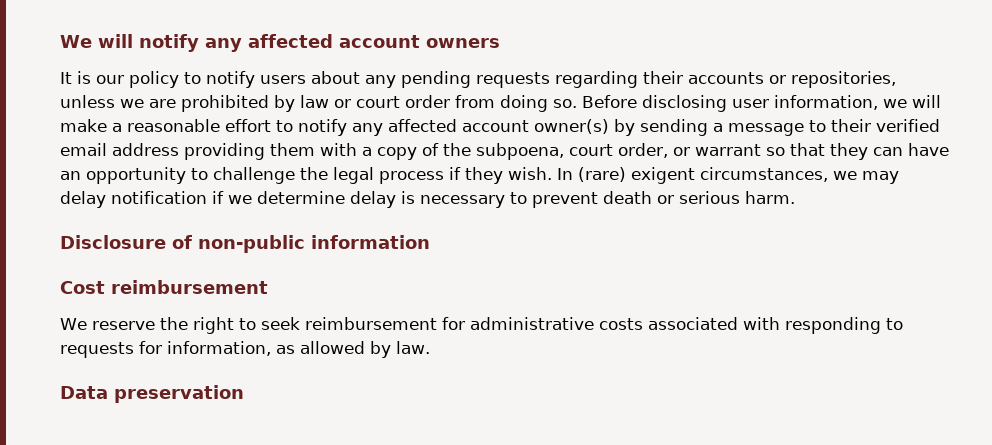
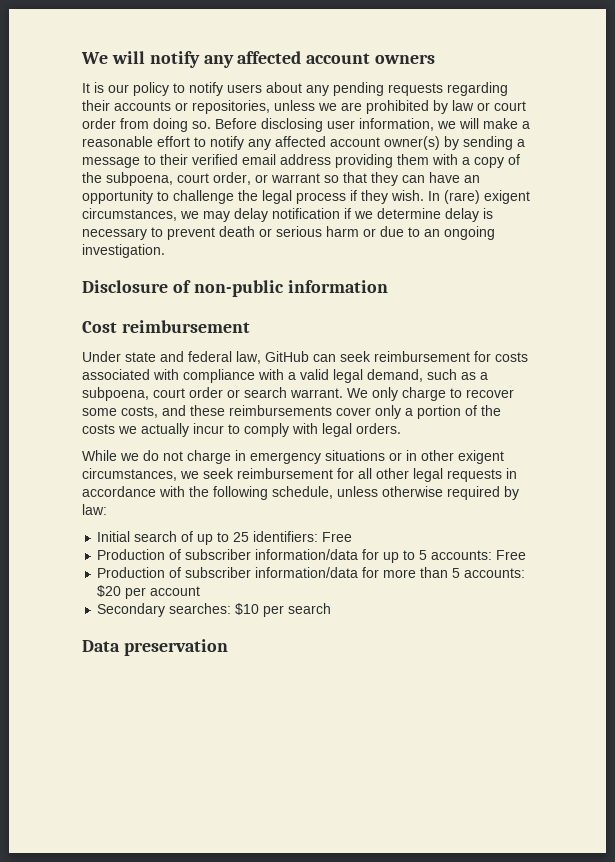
- In (rare) exigent circumstances, we may delay notification if we determine delay is necessary to prevent death or serious harm.
+ In (rare) exigent circumstances, we may delay notification if we determine delay is necessary to prevent death or serious harm or due to an ongoing investigation.
- We reserve the right to seek reimbursement for administrative costs associated with responding to requests for information, as allowed by law.
+ Under state and federal law, GitHub can seek reimbursement for costs associated with compliance with a valid legal demand, such as a subpoena, court order or search warrant. We only charge to recover some costs, and these reimbursements cover only a portion of the costs we actually incur to comply with legal orders.
+ While we do not charge in emergency situations or in other exigent circumstances, we seek reimbursement for all other legal requests in accordance with the following schedule, unless otherwise required by law:
+ Initial search of up to 25 identifiers: Free
+ Production of subscriber information/data for up to 5 accounts: Free
+ Production of subscriber information/data for more than 5 accounts: $20 per account
+ Secondary searches: $10 per search

